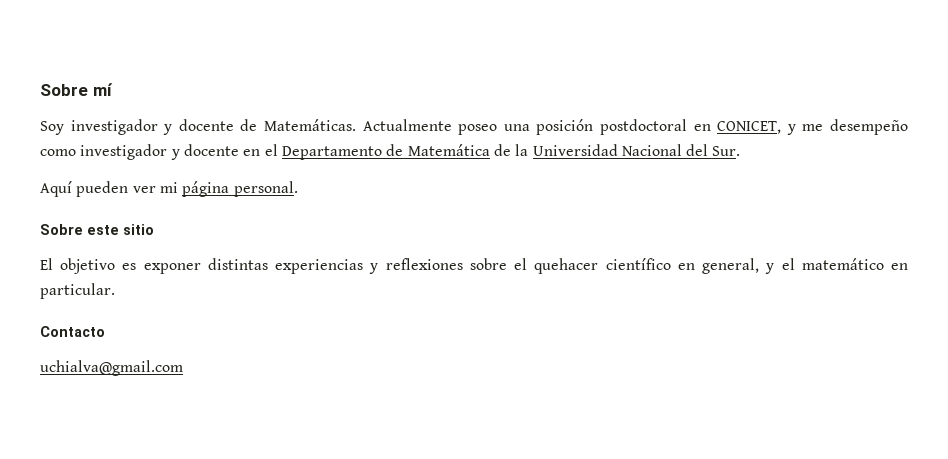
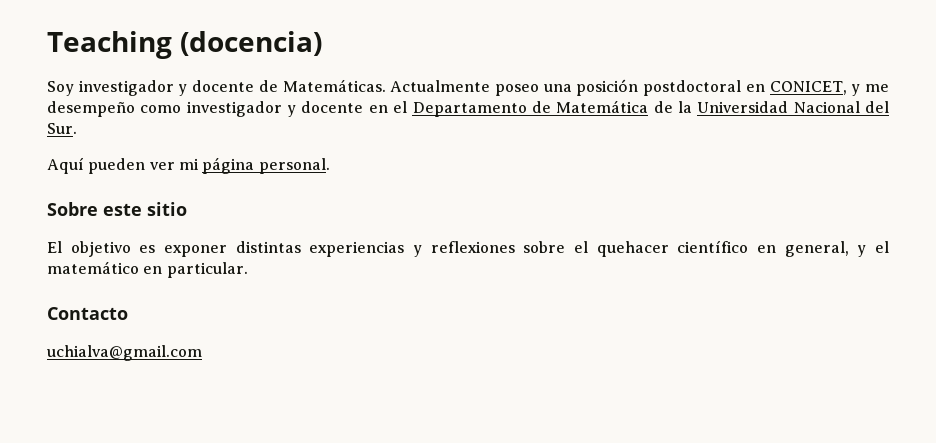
- Sobre mí
+ Teaching (docencia)

